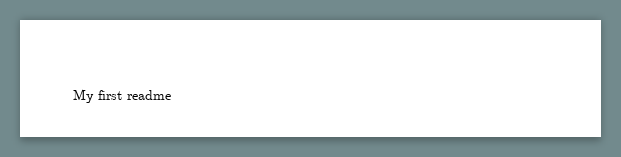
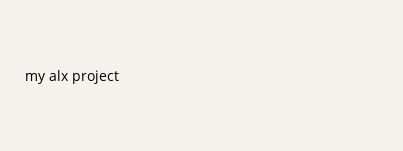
- My first readme
+ my alx project

